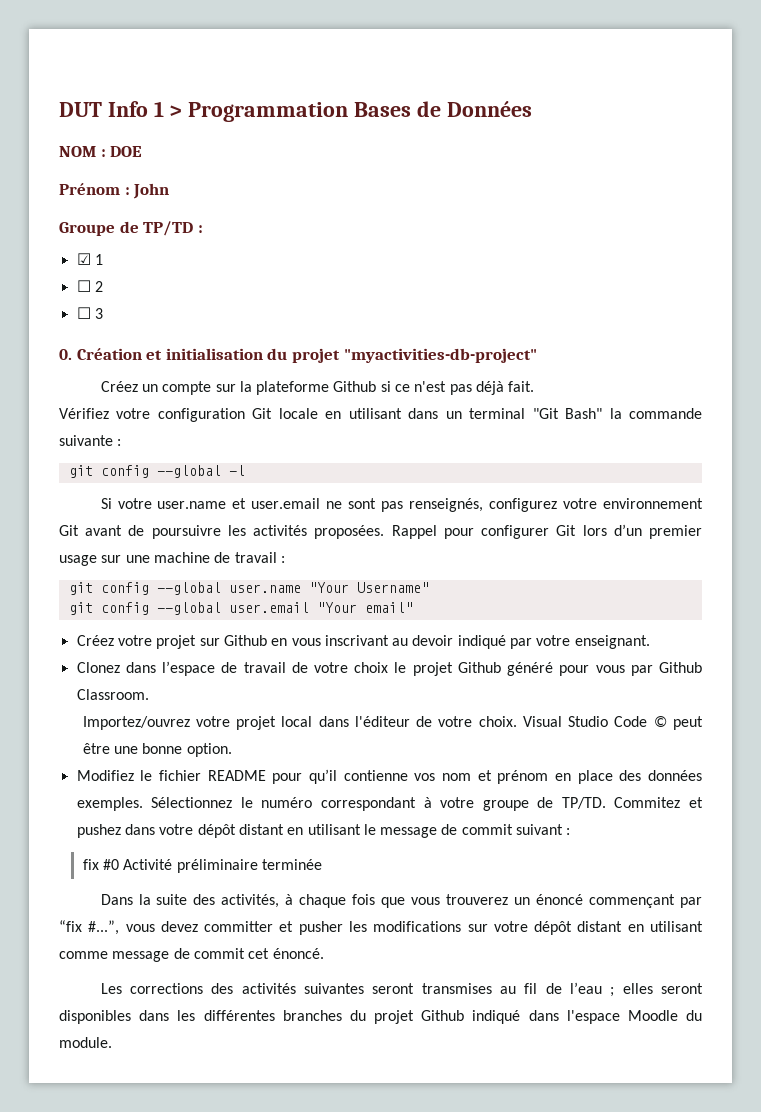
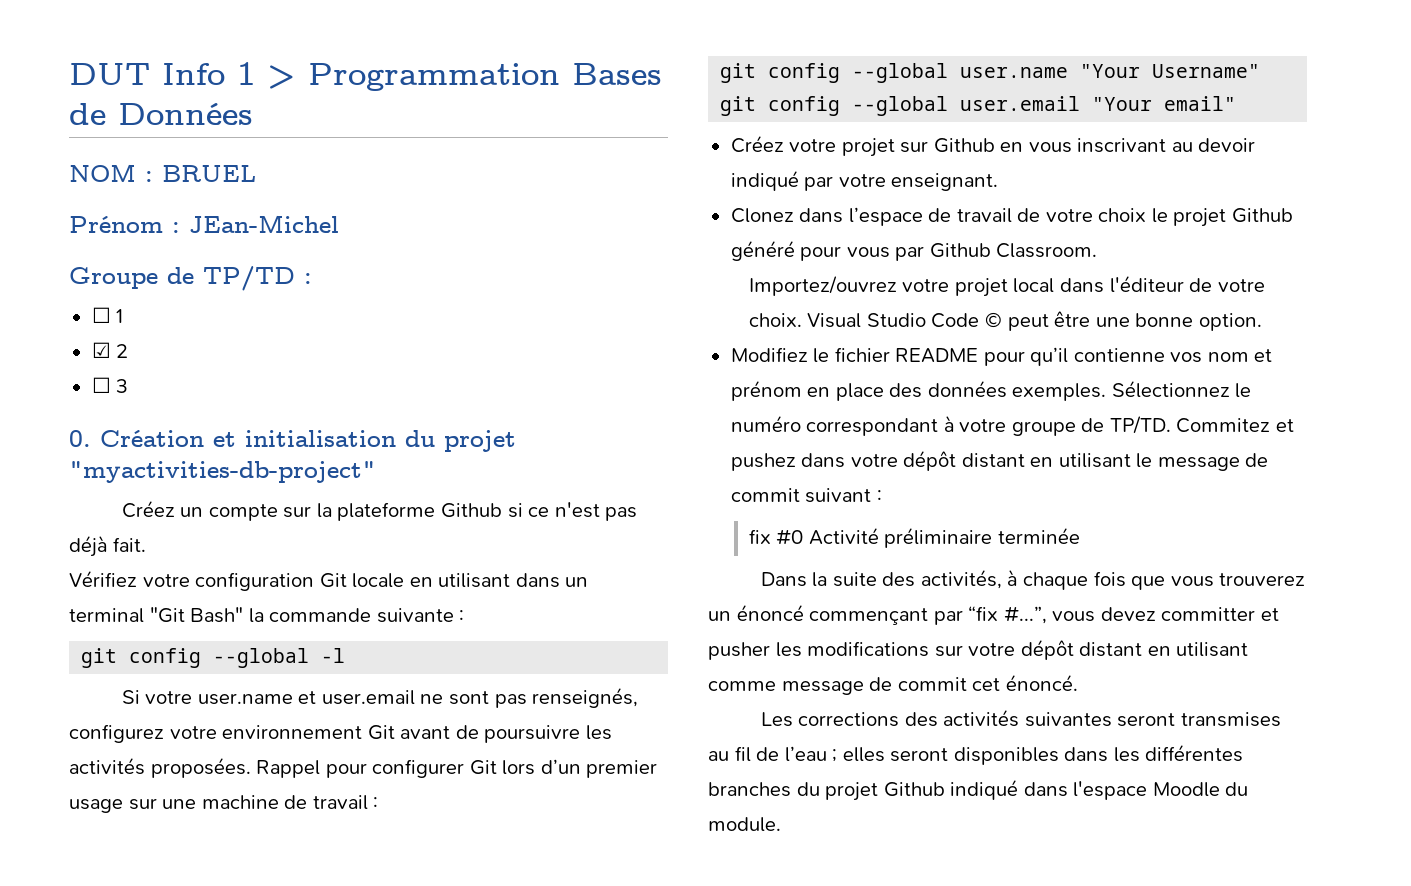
- NOM : DOE
+ NOM : BRUEL
- Prénom : John
+ Prénom : JEan-Michel
- ☑ 1
+ ☐ 1
- ☐ 2
+ ☑ 2

